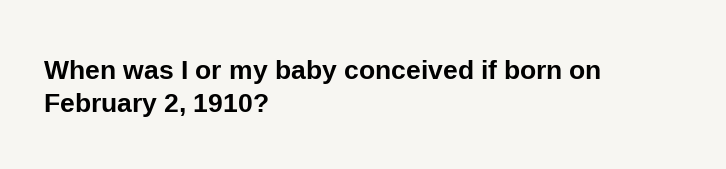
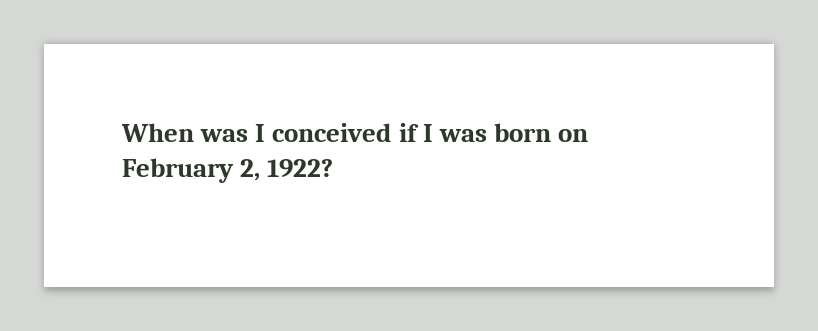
- When was I or my baby conceived if born on February 2, 1910?
+ When was I conceived if I was born on February 2, 1922?

